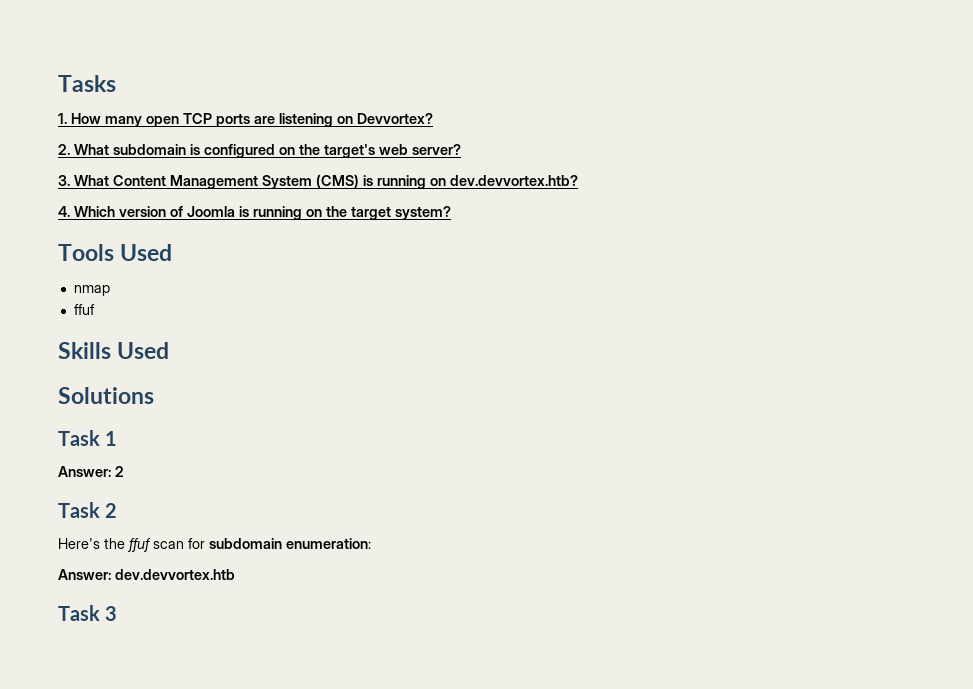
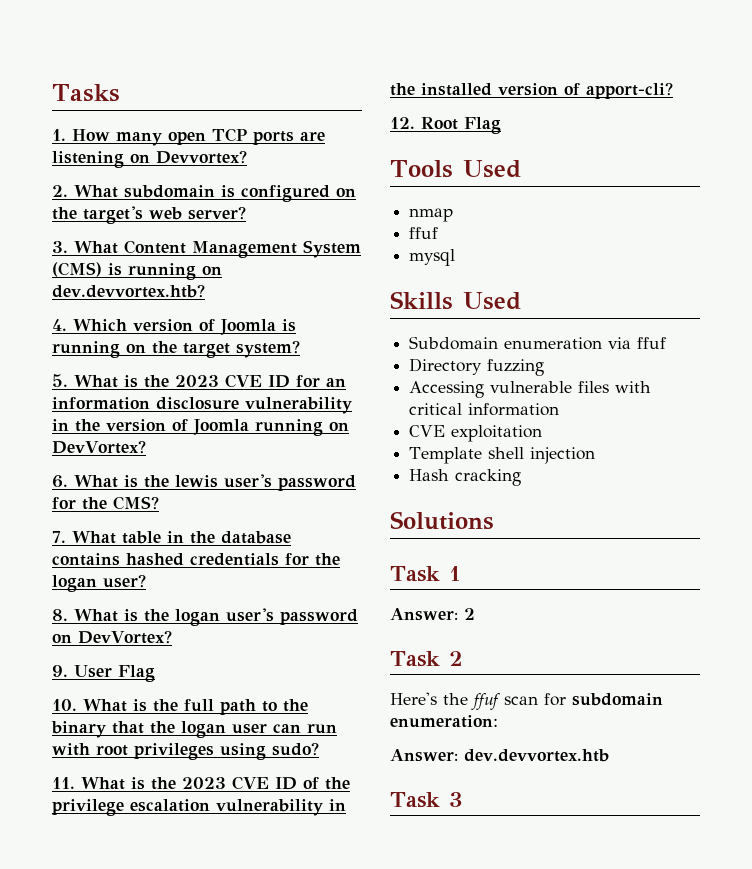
+ 5. What is the 2023 CVE ID for an information disclosure vulnerability in the version of Joomla running on DevVortex?
+ 6. What is the lewis user's password for the CMS?
+ 7. What table in the database contains hashed credentials for the logan user?
+ 8. What is the logan user's password on DevVortex?
+ 9. User Flag
+ 10. What is the full path to the binary that the logan user can run with root privileges using sudo?
+ 11. What is the 2023 CVE ID of the privilege escalation vulnerability in the installed version of apport-cli?
+ 12. Root Flag
+ mysql
+ Subdomain enumeration via ffuf
+ Directory fuzzing
+ Accessing vulnerable files with critical information
+ CVE exploitation
+ Template shell injection
+ Hash cracking

